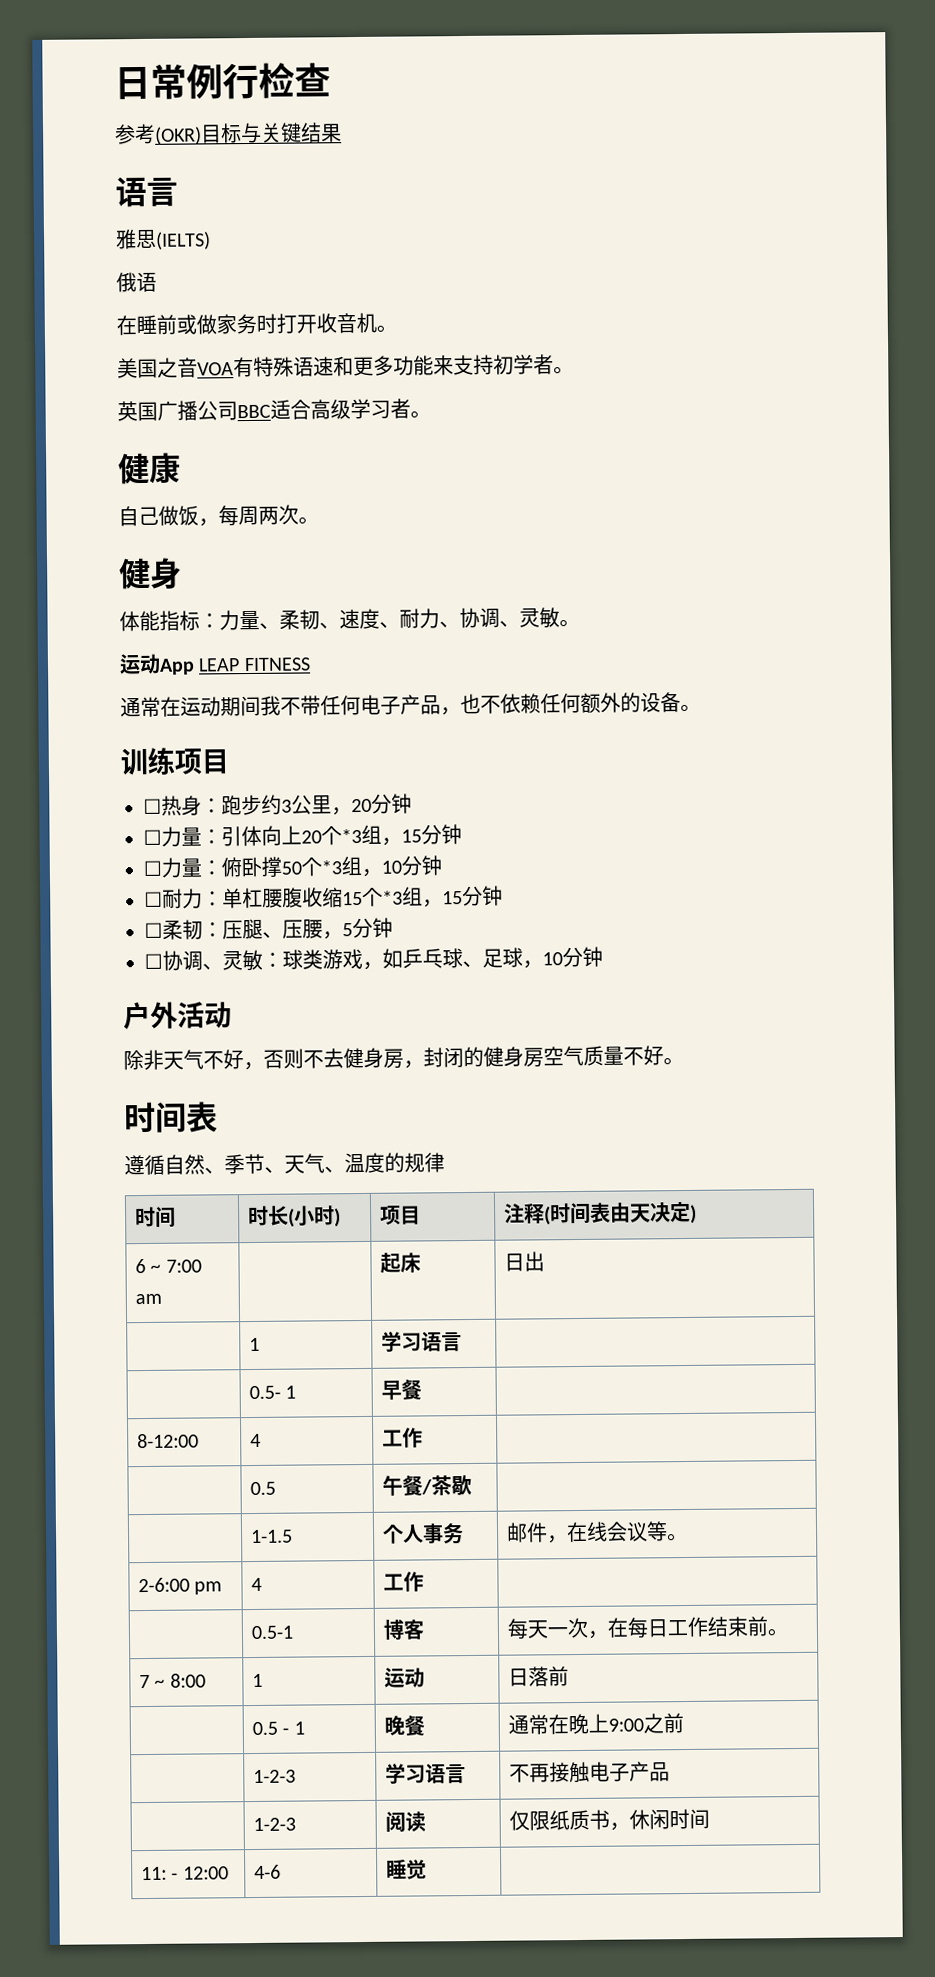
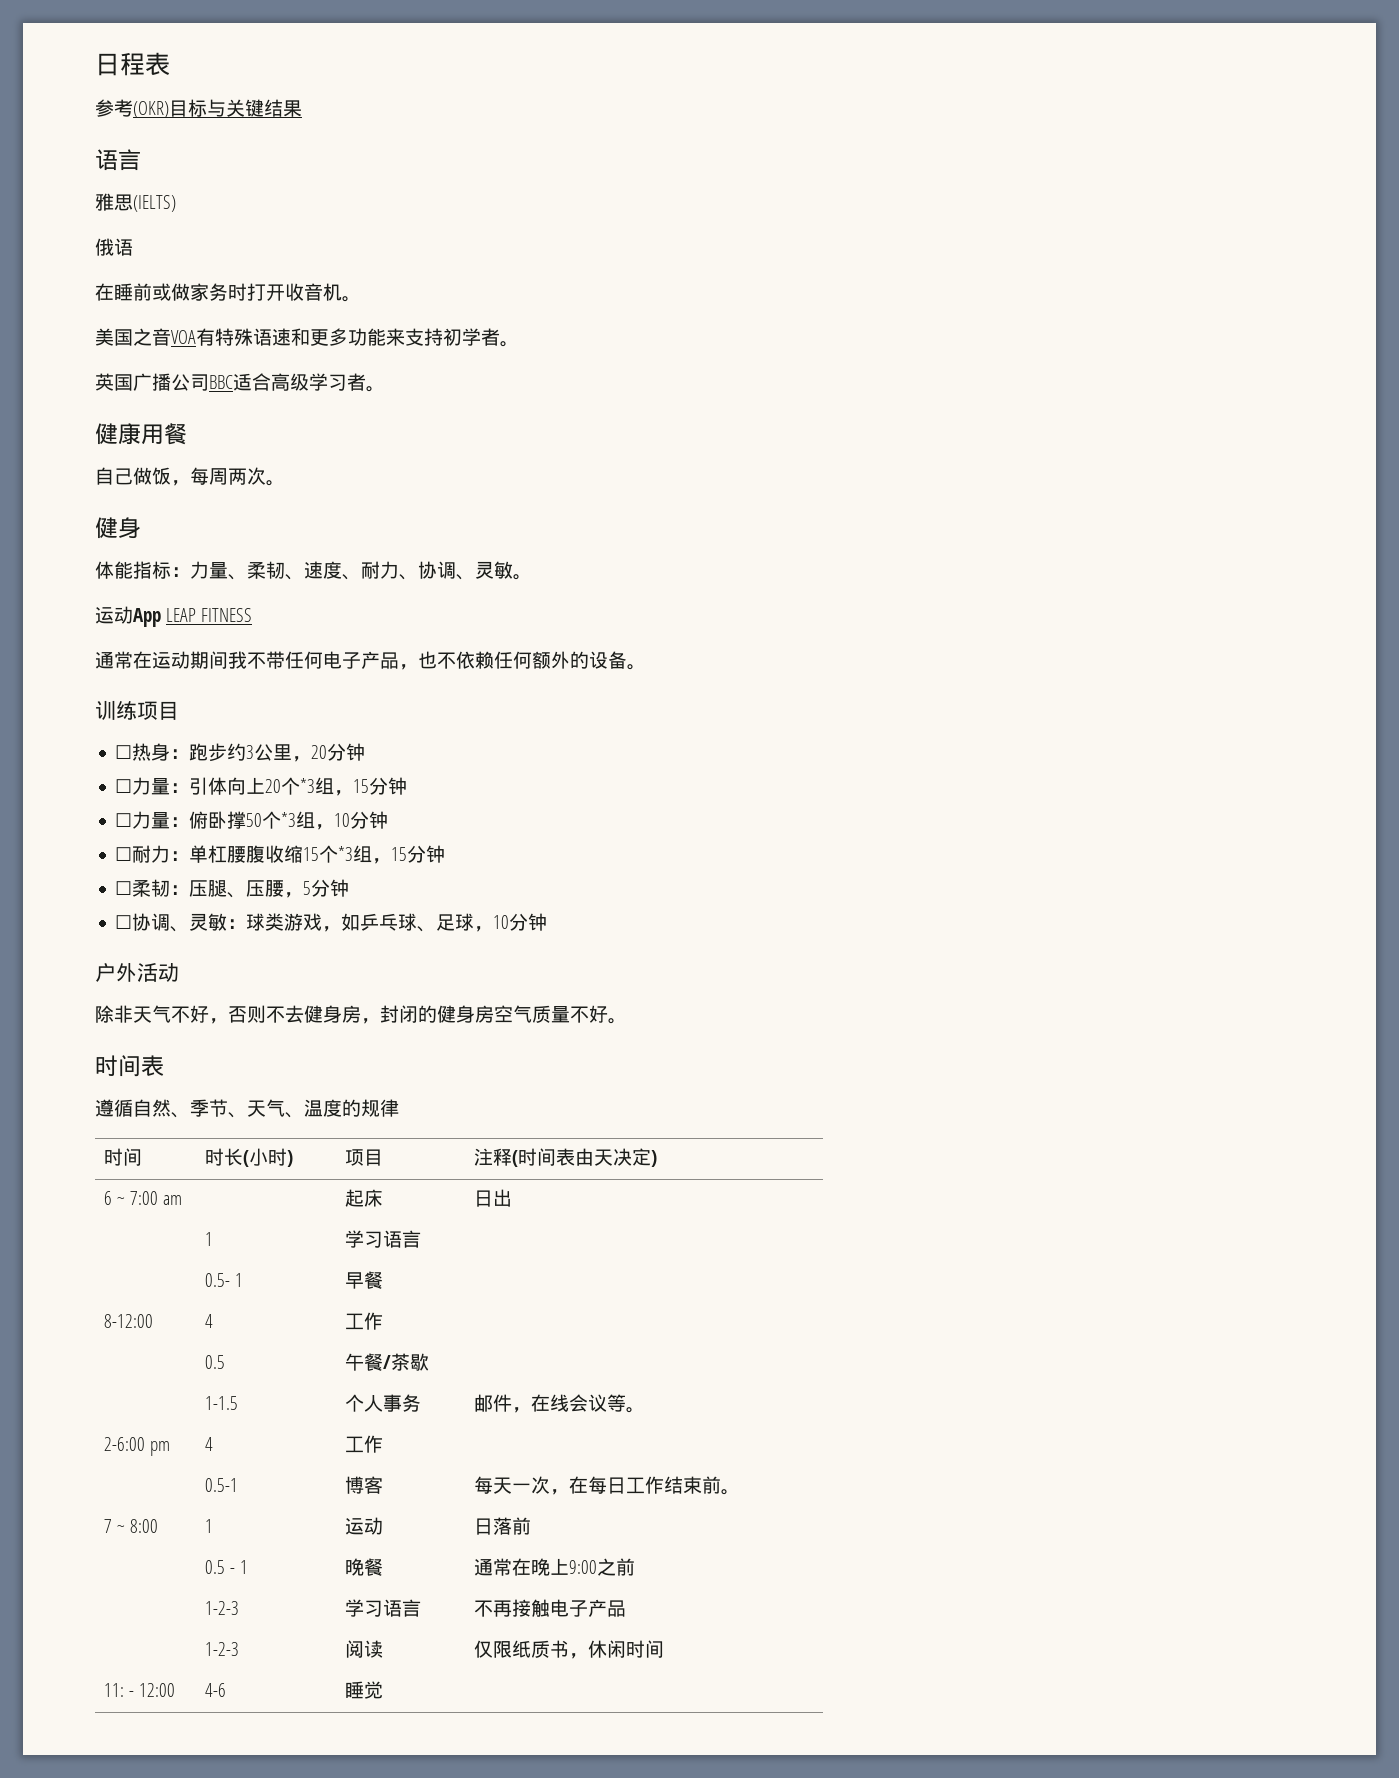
- 日常例行检查
+ 日程表
- 健康
+ 健康用餐

